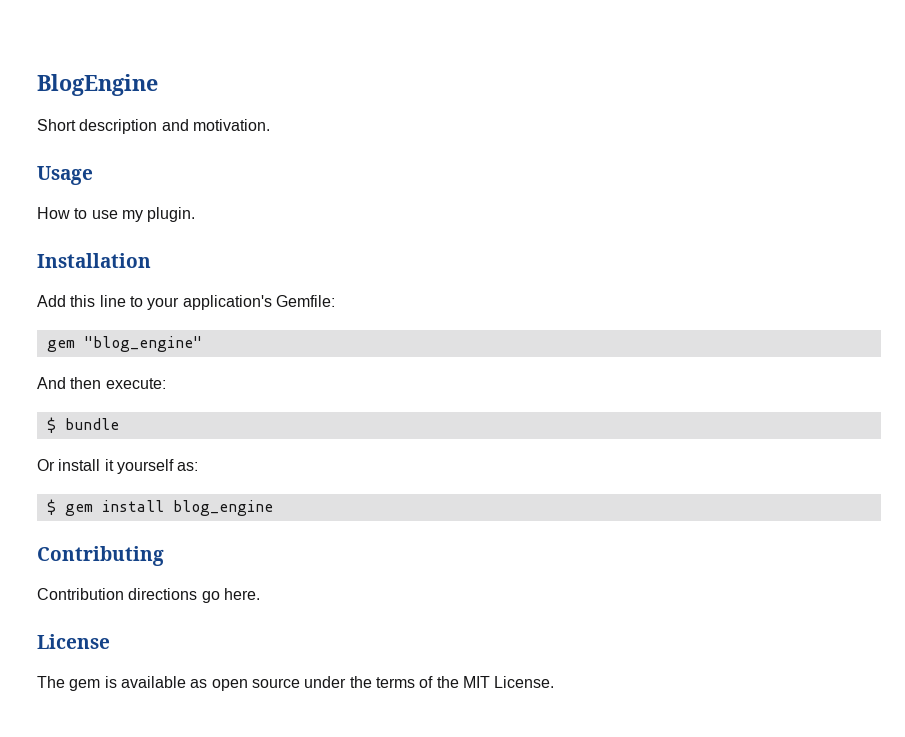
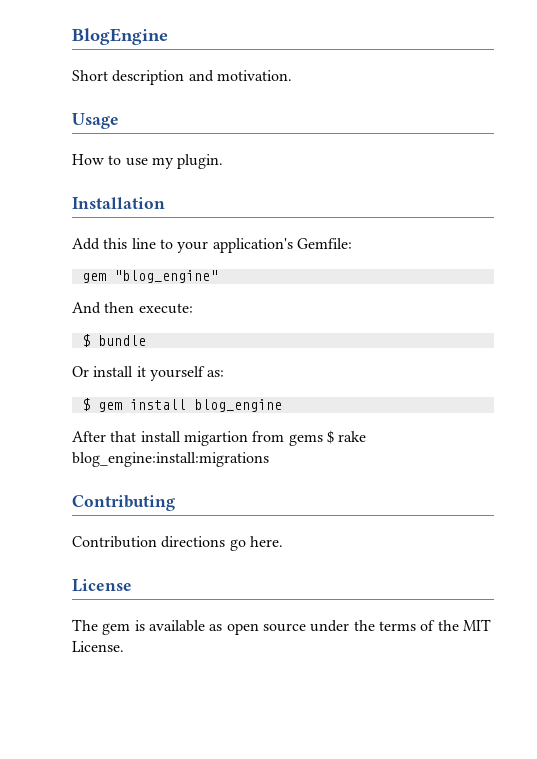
+ After that install migartion from gems $ rake blog_engine:install:migrations

